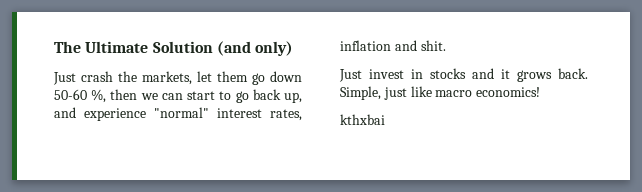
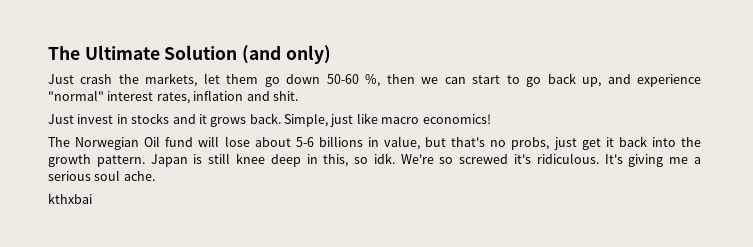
+ The Norwegian Oil fund will lose about 5-6 billions in value, but that's no probs, just get it back into the growth pattern. Japan is still knee deep in this, so idk. We're so screwed it's ridiculous. It's giving me a serious soul ache.

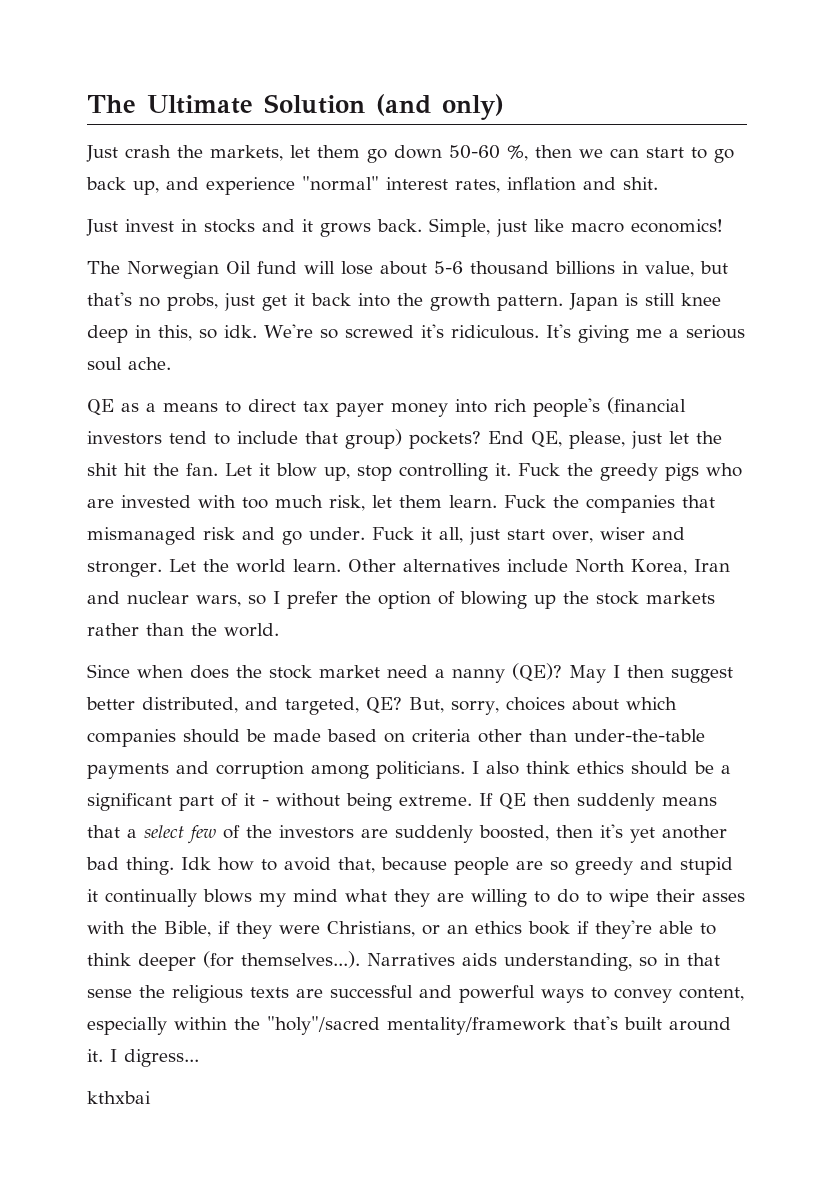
- The Norwegian Oil fund will lose about 5-6 billions in value, but that's no probs, just get it back into the growth pattern.
+ The Norwegian Oil fund will lose about 5-6 thousand billions in value, but that's no probs, just get it back into the growth pattern.
+ QE as a means to direct tax payer money into rich people's (financial investors tend to include that group) pockets? End QE, please, just let the shit hit the fan. Let it blow up, stop controlling it. Fuck the greedy pigs who are invested with too much risk, let them learn. Fuck the companies that mismanaged risk and go under. Fuck it all, just start over, wiser and stronger. Let the world learn. Other alternatives include North Korea, Iran and nuclear wars, so I prefer the option of blowing up the stock markets rather than the world.
+ Since when does the stock market need a nanny (QE)? May I then suggest better distributed, and targeted, QE? But, sorry, choices about which companies should be made based on criteria other than under-the-table payments and corruption among politicians. I also think ethics should be a significant part of it - without being extreme. If QE then suddenly means that a select few of the investors are suddenly boosted, then it's yet another bad thing. Idk how to avoid that, because people are so greedy and stupid it continually blows my mind what they are willing to do to wipe their asses with the Bible, if they were Christians, or an ethics book if they're able to think deeper (for themselves...). Narratives aids understanding, so in that sense the religious texts are successful and powerful ways to convey content, especially within the "holy"/sacred mentality/framework that's built around it. I digress...

